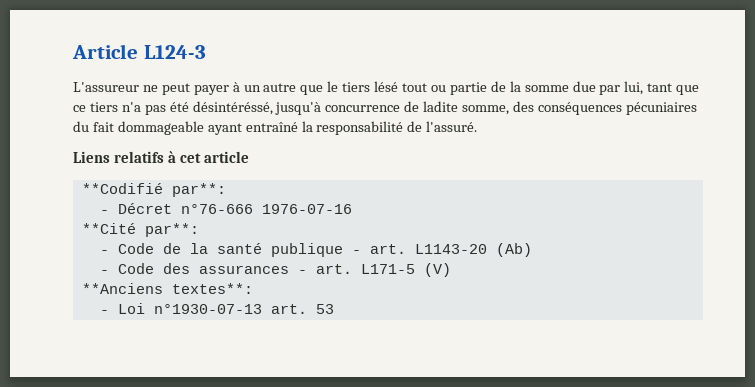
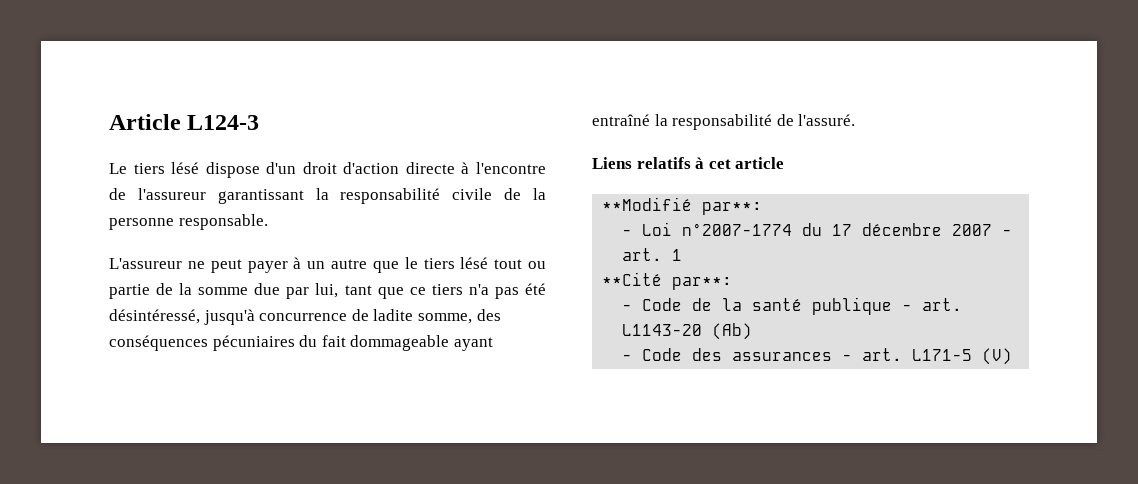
+ Le tiers lésé dispose d'un droit d'action directe à l'encontre de l'assureur garantissant la responsabilité civile de la personne responsable.
- L'assureur ne peut payer à un autre que le tiers lésé tout ou partie de la somme due par lui, tant que ce tiers n'a pas été désintéréssé, jusqu'à concurrence de ladite somme, des conséquences pécuniaires du fait dommageable ayant entraîné la responsabilité de l'assuré.
+ L'assureur ne peut payer à un autre que le tiers lésé tout ou partie de la somme due par lui, tant que ce tiers n'a pas été désintéressé, jusqu'à concurrence de ladite somme, des conséquences pécuniaires du fait dommageable ayant entraîné la responsabilité de l'assuré.
- **Codifié par**:
- - Décret n°76-666 1976-07-16
+ **Modifié par**:
+ - Loi n°2007-1774 du 17 décembre 2007 - art. 1
- **Anciens textes**:
- - Loi n°1930-07-13 art. 53

